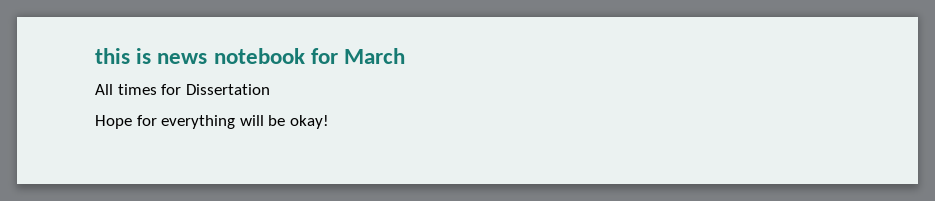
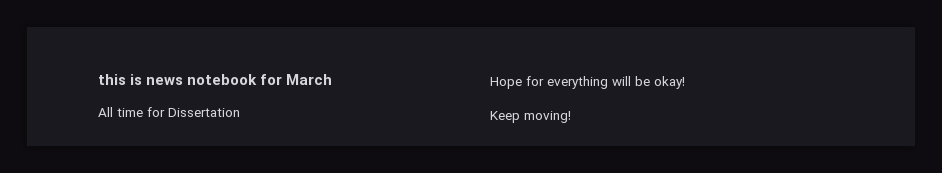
- All times for Dissertation
+ All time for Dissertation
+ Keep moving!

